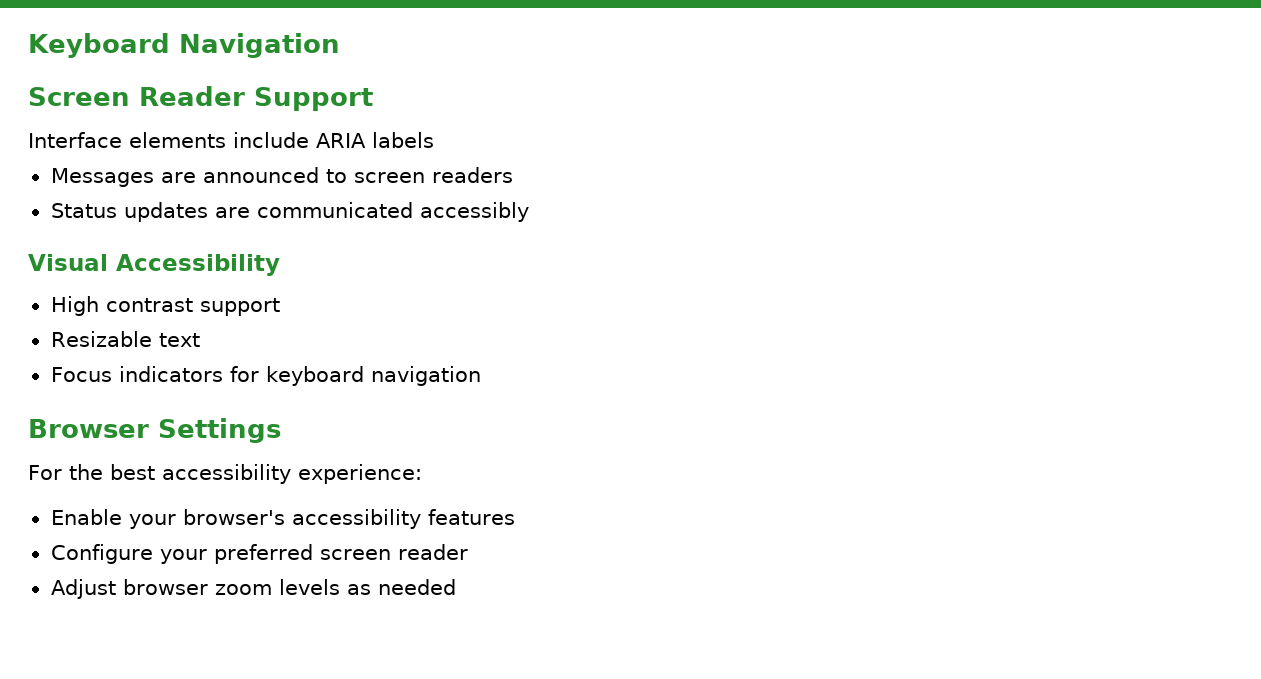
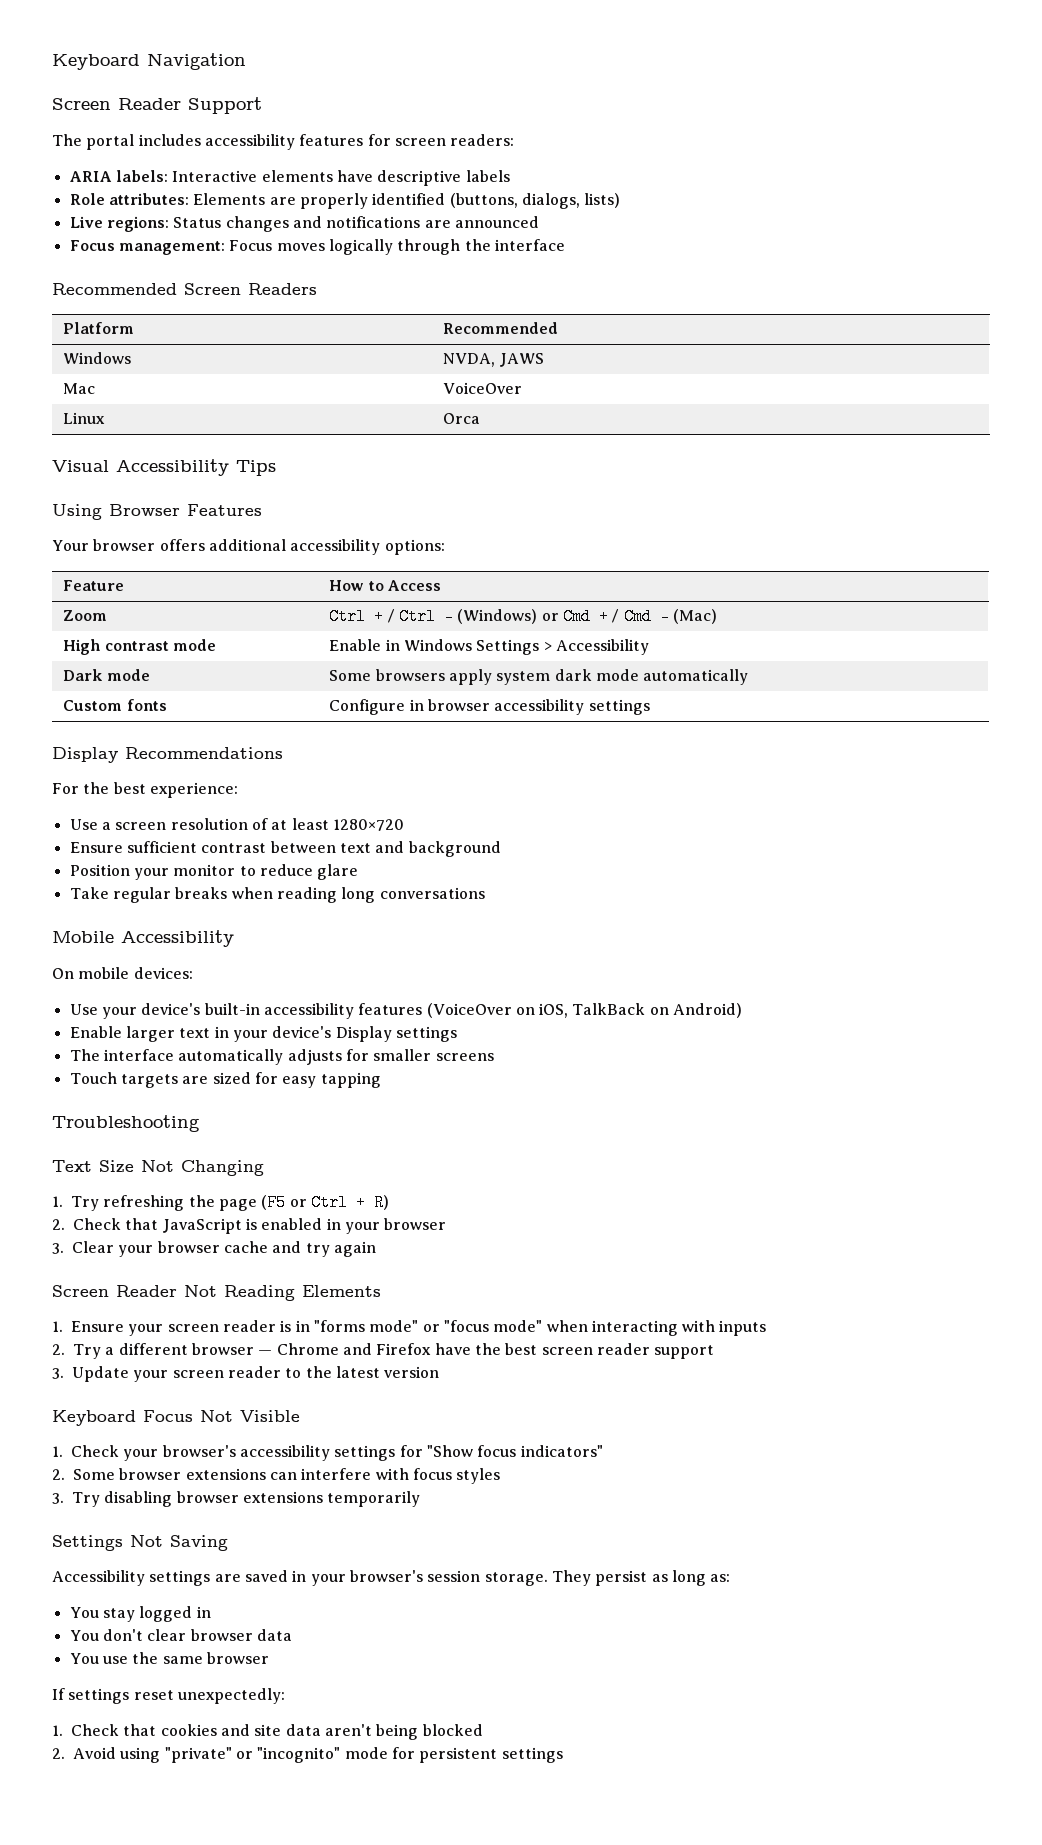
- Interface elements include ARIA labels
- Messages are announced to screen readers
- Status updates are communicated accessibly
- Visual Accessibility
- High contrast support
- Resizable text
- Focus indicators for keyboard navigation
- Browser Settings
+ The portal includes accessibility features for screen readers:
+ ARIA labels: Interactive elements have descriptive labels
+ Role attributes: Elements are properly identified (buttons, dialogs, lists)
+ Live regions: Status changes and notifications are announced
+ Focus management: Focus moves logically through the interface
+ Recommended Screen Readers
+ Platform | Recommended
+ Windows | NVDA, JAWS
+ Mac | VoiceOver
+ Linux | Orca
+ Visual Accessibility Tips
+ Using Browser Features
+ Your browser offers additional accessibility options:
+ Feature | How to Access
+ Zoom | Ctrl + / Ctrl - (Windows) or Cmd + / Cmd - (Mac)
+ High contrast mode | Enable in Windows Settings > Accessibility
+ Dark mode | Some browsers apply system dark mode automatically
+ Custom fonts | Configure in browser accessibility settings
+ Display Recommendations
- For the best accessibility experience:
+ For the best experience:
- Enable your browser's accessibility features
- Configure your preferred screen reader
- Adjust browser zoom levels as needed
+ Use a screen resolution of at least 1280×720
+ Ensure sufficient contrast between text and background
+ Position your monitor to reduce glare
+ Take regular breaks when reading long conversations
+ Mobile Accessibility
+ On mobile devices:
+ Use your device's built-in accessibility features (VoiceOver on iOS, TalkBack on Android)
+ Enable larger text in your device's Display settings
+ The interface automatically adjusts for smaller screens
+ Touch targets are sized for easy tapping
+ Troubleshooting
+ Text Size Not Changing
+ 1. Try refreshing the page (F5 or Ctrl + R)
+ 2. Check that JavaScript is enabled in your browser
+ 3. Clear your browser cache and try again
+ Screen Reader Not Reading Elements
+ 1. Ensure your screen reader is in "forms mode" or "focus mode" when interacting with inputs
+ 2. Try a different browser — Chrome and Firefox have the best screen reader support
+ 3. Update your screen reader to the latest version
+ Keyboard Focus Not Visible
+ 1. Check your browser's accessibility settings for "Show focus indicators"
+ 2. Some browser extensions can interfere with focus styles
+ 3. Try disabling browser extensions temporarily
+ Settings Not Saving
+ Accessibility settings are saved in your browser's session storage. They persist as long as:
+ You stay logged in
+ You don't clear browser data
+ You use the same browser
+ If settings reset unexpectedly:
+ 1. Check that cookies and site data aren't being blocked
+ 2. Avoid using "private" or "incognito" mode for persistent settings

